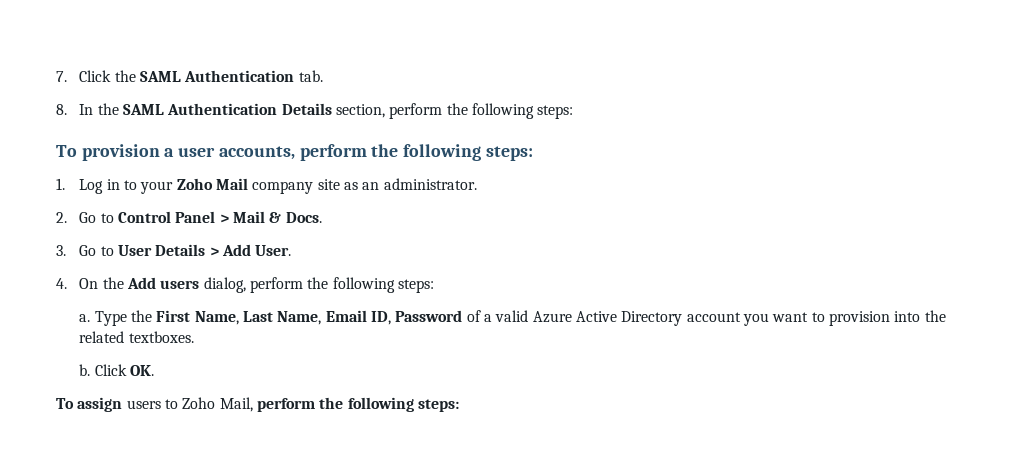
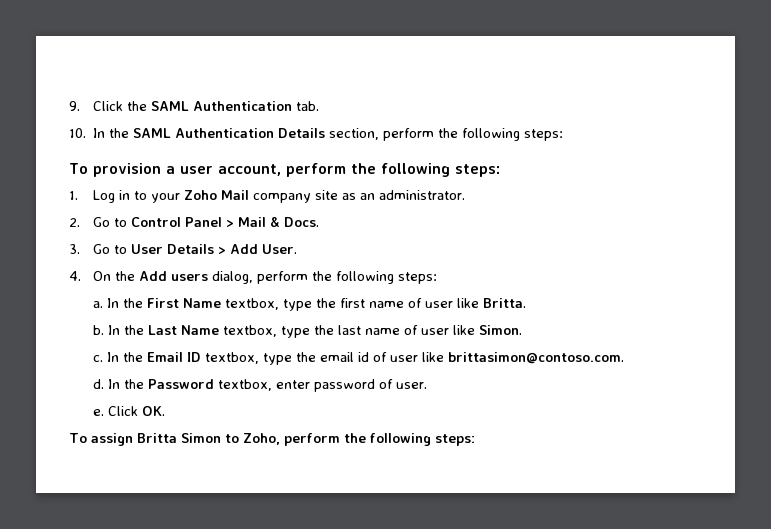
- 7. Click the SAML Authentication tab.
+ 9. Click the SAML Authentication tab.
- 8. In the SAML Authentication Details section, perform the following steps:
+ 10. In the SAML Authentication Details section, perform the following steps:
- To provision a user accounts, perform the following steps:
+ To provision a user account, perform the following steps:
- Type the First Name, Last Name, Email ID, Password of a valid Azure Active Directory account you want to provision into the related textboxes.
- b.
+ In the First Name textbox, type the first name of user like Britta.
+ b. In the Last Name textbox, type the last name of user like Simon.
+ c. In the Email ID textbox, type the email id of user like brittasimon@contoso.com.
+ d. In the Password textbox, enter password of user.
+ e.
- To assign users to Zoho Mail, perform the following steps:
+ To assign Britta Simon to Zoho, perform the following steps:

